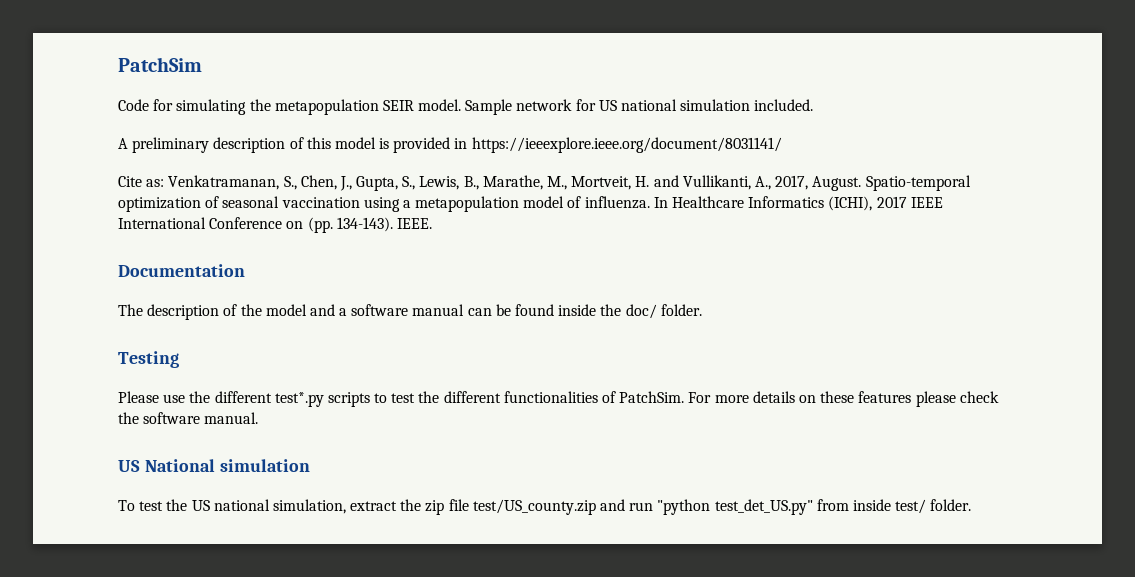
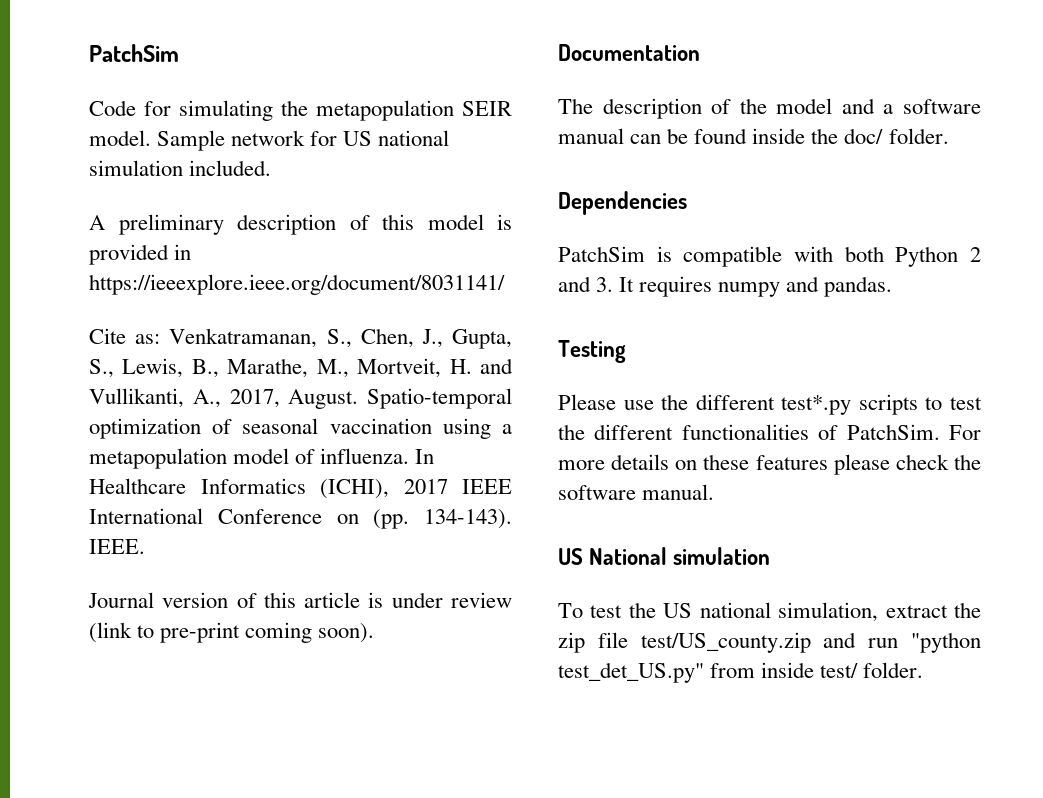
+ Journal version of this article is under review (link to pre-print coming soon).
+ Dependencies
+ PatchSim is compatible with both Python 2 and 3. It requires numpy and pandas.

